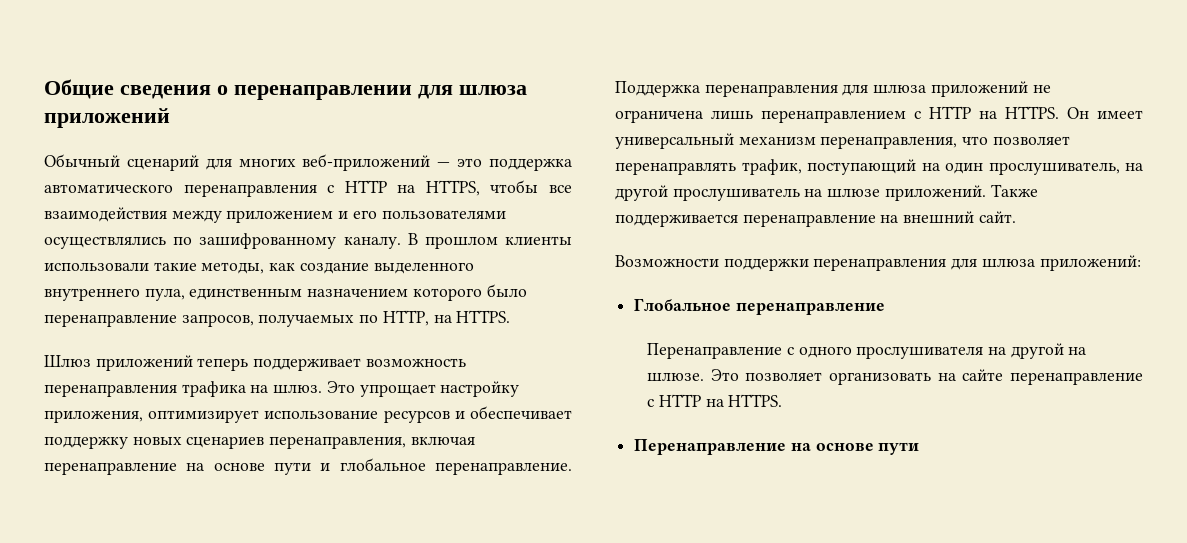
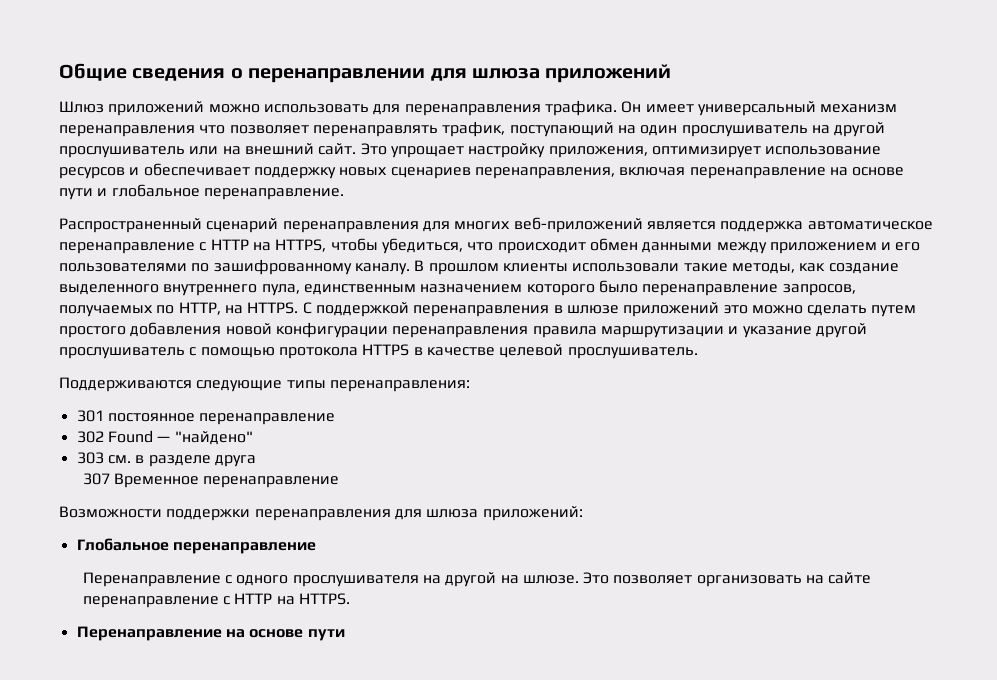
- Обычный сценарий для многих веб-приложений — это поддержка автоматического перенаправления с HTTP на HTTPS, чтобы все взаимодействия между приложением и его пользователями осуществлялись по зашифрованному каналу.
+ Шлюз приложений можно использовать для перенаправления трафика. Он имеет универсальный механизм перенаправления что позволяет перенаправлять трафик, поступающий на один прослушиватель на другой прослушиватель или на внешний сайт. Это упрощает настройку приложения, оптимизирует использование ресурсов и обеспечивает поддержку новых сценариев перенаправления, включая перенаправление на основе пути и глобальное перенаправление.
+ Распространенный сценарий перенаправления для многих веб-приложений является поддержка автоматическое перенаправление с HTTP на HTTPS, чтобы убедиться, что происходит обмен данными между приложением и его пользователями по зашифрованному каналу.
- В прошлом клиенты использовали такие методы, как создание выделенного внутреннего пула, единственным назначением которого было перенаправление запросов, получаемых по HTTP, на HTTPS.
- Шлюз приложений теперь поддерживает возможность перенаправления трафика на шлюз. Это упрощает настройку приложения, оптимизирует использование ресурсов и обеспечивает поддержку новых сценариев перенаправления, включая перенаправление на основе пути и глобальное перенаправление. Поддержка перенаправления для шлюза приложений не ограничена лишь перенаправлением с HTTP на HTTPS. Он имеет универсальный механизм перенаправления, что позволяет перенаправлять трафик, поступающий на один прослушиватель, на другой прослушиватель на шлюзе приложений. Также поддерживается перенаправление на внешний сайт.
+ В прошлом клиенты использовали такие методы, как создание выделенного внутреннего пула, единственным назначением которого было перенаправление запросов, получаемых по HTTP, на HTTPS. С поддержкой перенаправления в шлюзе приложений это можно сделать путем простого добавления новой конфигурации перенаправления правила маршрутизации и указание другой прослушиватель с помощью протокола HTTPS в качестве целевой прослушиватель.
+ Поддерживаются следующие типы перенаправления:
+ 301 постоянное перенаправление
+ 302 Found — "найдено"
+ 303 см. в разделе друга
+ 307 Временное перенаправление

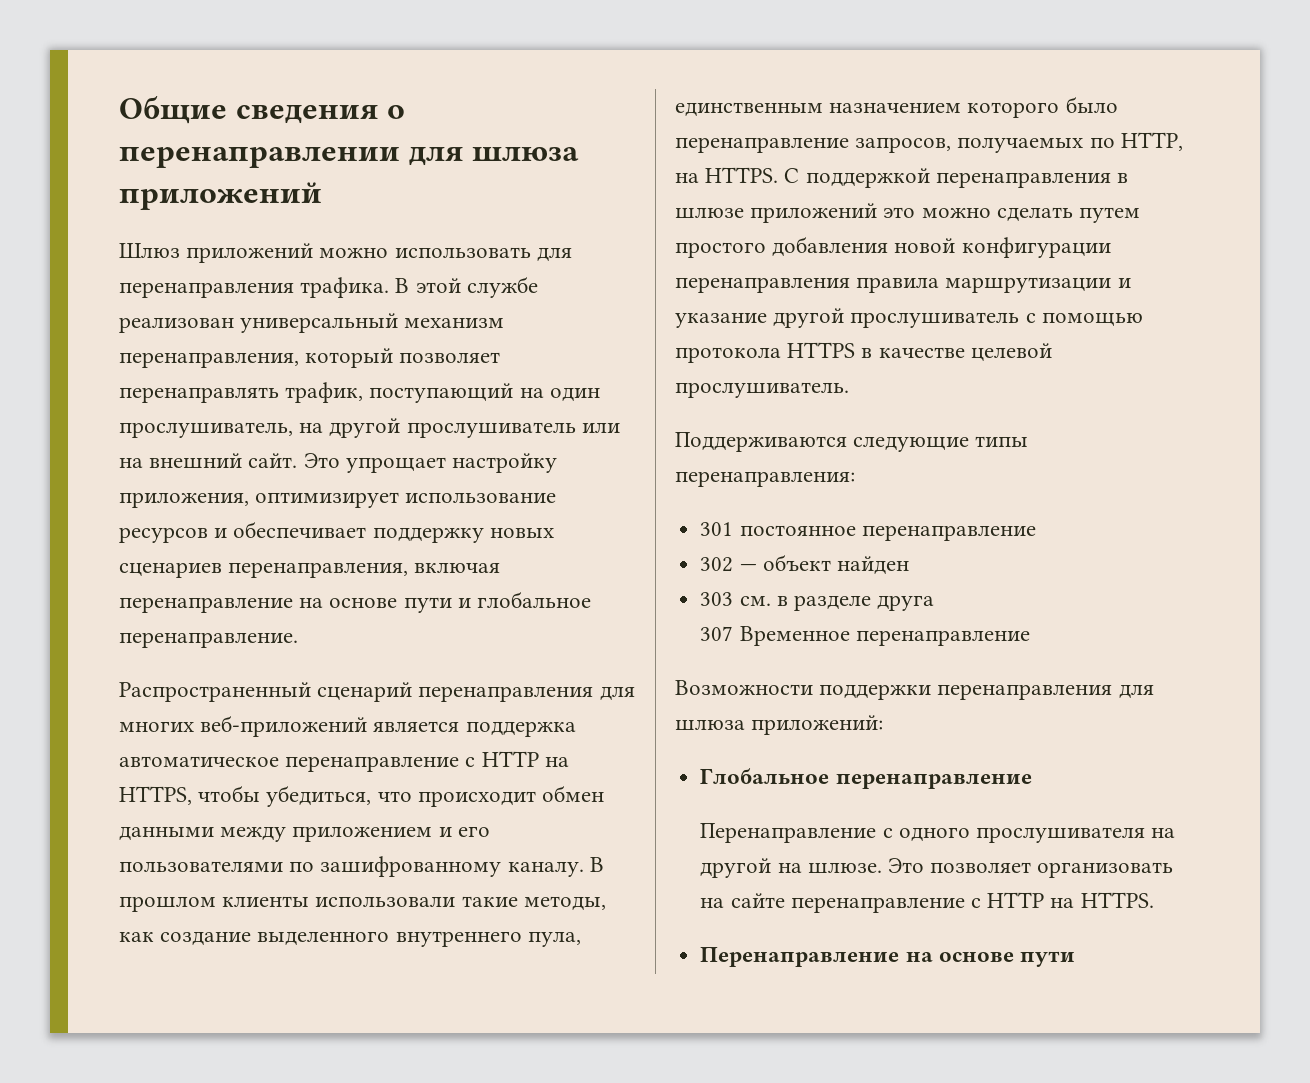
- Он имеет универсальный механизм перенаправления что позволяет перенаправлять трафик, поступающий на один прослушиватель на другой прослушиватель или на внешний сайт.
+ В этой службе реализован универсальный механизм перенаправления, который позволяет перенаправлять трафик, поступающий на один прослушиватель, на другой прослушиватель или на внешний сайт.
- 302 Found — "найдено"
+ 302 — объект найден

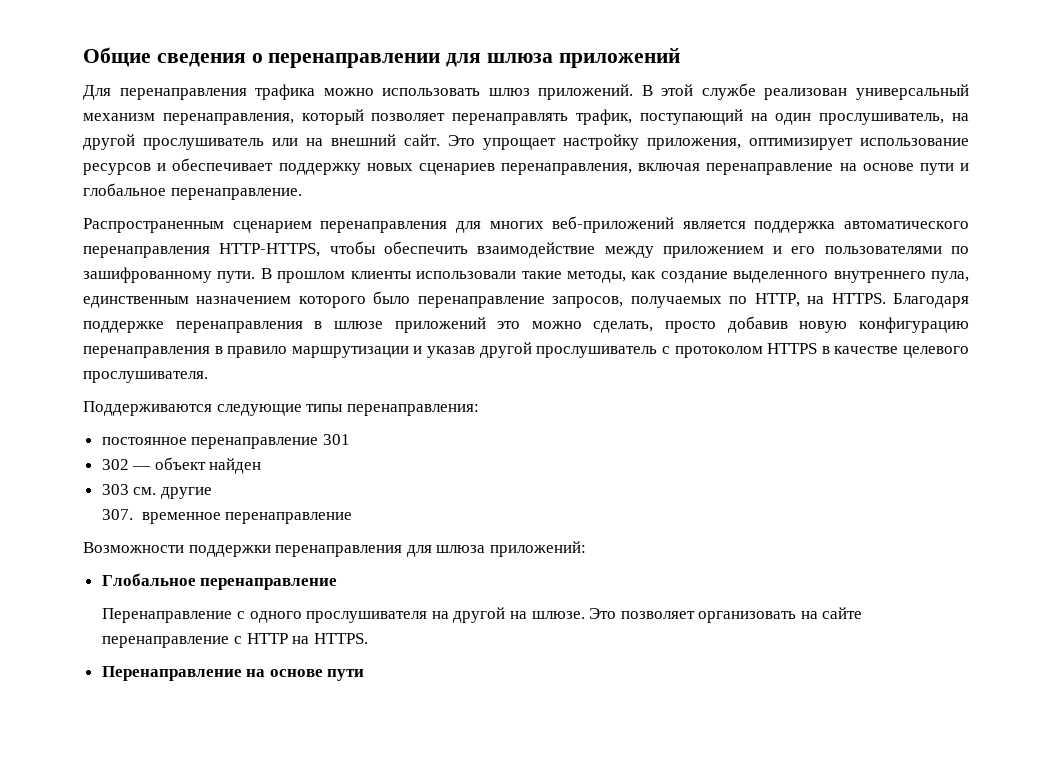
- Шлюз приложений можно использовать для перенаправления трафика.
+ Для перенаправления трафика можно использовать шлюз приложений.
- Распространенный сценарий перенаправления для многих веб-приложений является поддержка автоматическое перенаправление с HTTP на HTTPS, чтобы убедиться, что происходит обмен данными между приложением и его пользователями по зашифрованному каналу.
+ Распространенным сценарием перенаправления для многих веб-приложений является поддержка автоматического перенаправления HTTP-HTTPS, чтобы обеспечить взаимодействие между приложением и его пользователями по зашифрованному пути.
- С поддержкой перенаправления в шлюзе приложений это можно сделать путем простого добавления новой конфигурации перенаправления правила маршрутизации и указание другой прослушиватель с помощью протокола HTTPS в качестве целевой прослушиватель.
+ Благодаря поддержке перенаправления в шлюзе приложений это можно сделать, просто добавив новую конфигурацию перенаправления в правило маршрутизации и указав другой прослушиватель с протоколом HTTPS в качестве целевого прослушивателя.
- 301 постоянное перенаправление
+ постоянное перенаправление 301
- 303 см. в разделе друга
- 307 Временное перенаправление
+ 303 см. другие
+ 307. временное перенаправление

